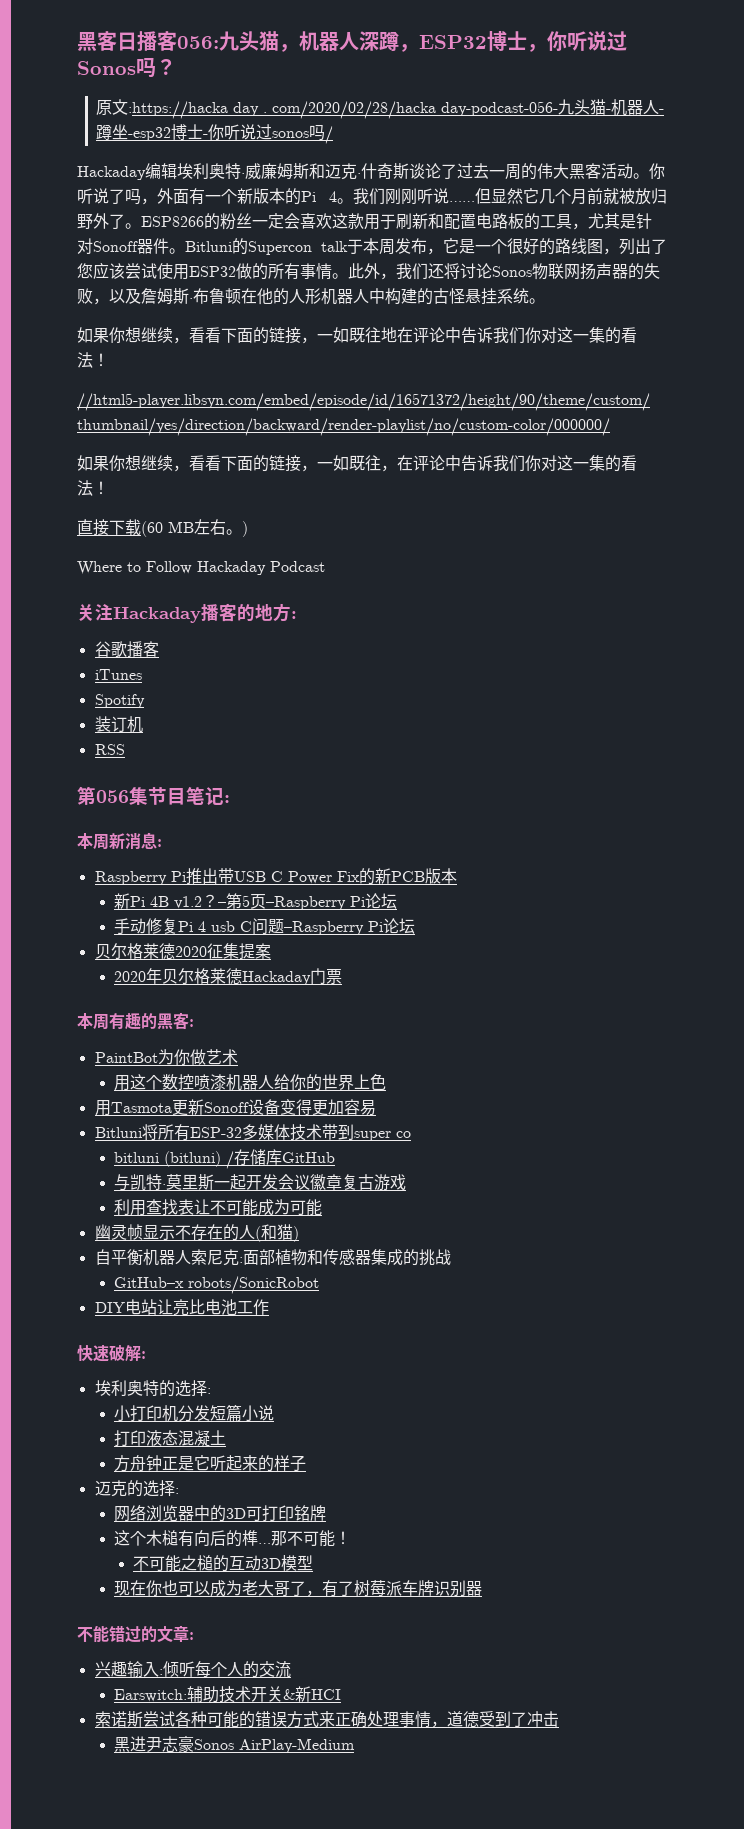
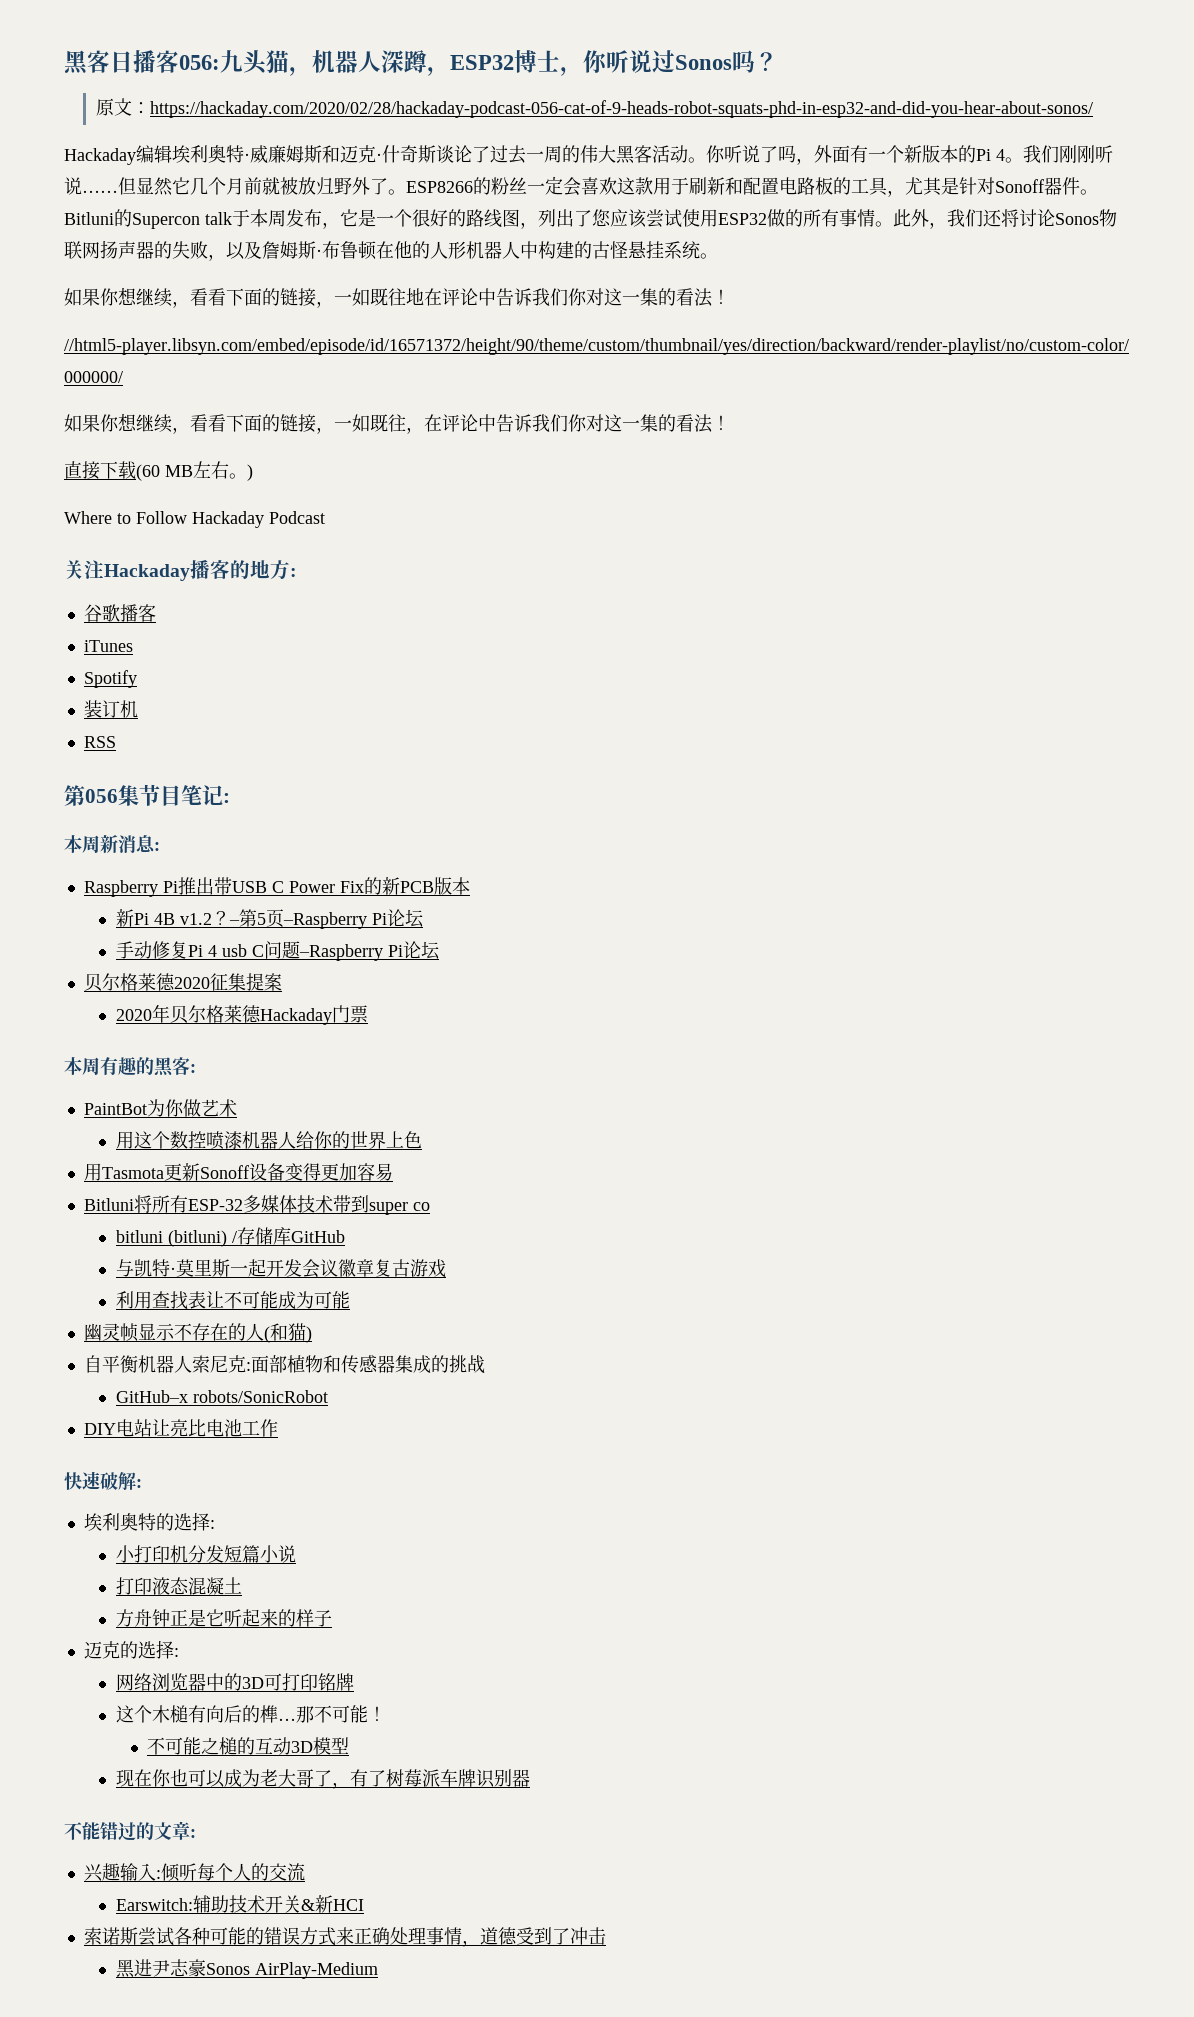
- 原文:https://hacka day . com/2020/02/28/hacka day-podcast-056-九头猫-机器人-蹲坐-esp32博士-你听说过sonos吗/
+ 原文：https://hackaday.com/2020/02/28/hackaday-podcast-056-cat-of-9-heads-robot-squats-phd-in-esp32-and-did-you-hear-about-sonos/

